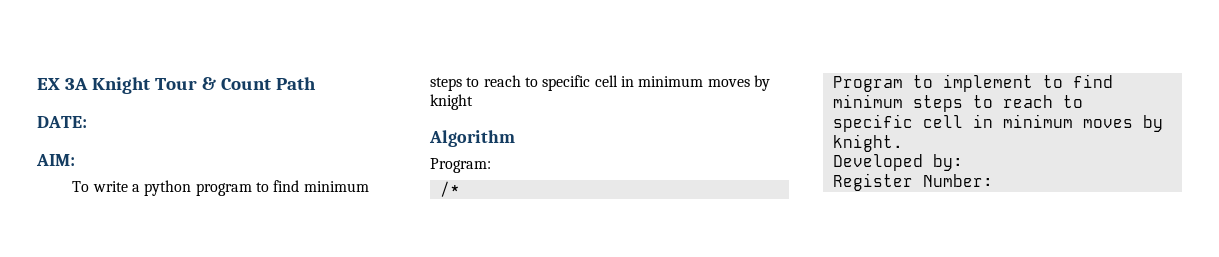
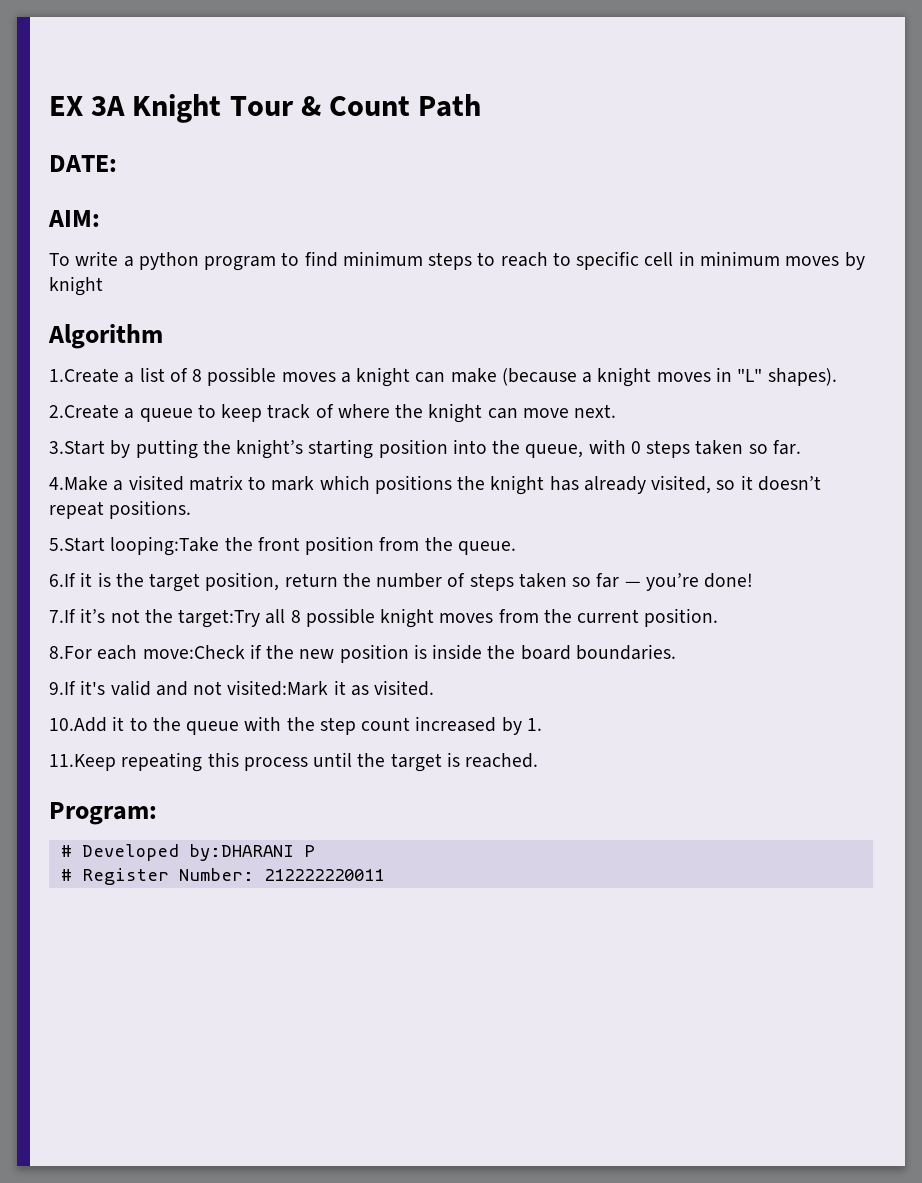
+ 1.Create a list of 8 possible moves a knight can make (because a knight moves in "L" shapes).
+ 2.Create a queue to keep track of where the knight can move next.
+ 3.Start by putting the knight’s starting position into the queue, with 0 steps taken so far.
+ 4.Make a visited matrix to mark which positions the knight has already visited, so it doesn’t repeat positions.
+ 5.Start looping:Take the front position from the queue.
+ 6.If it is the target position, return the number of steps taken so far — you’re done!
+ 7.If it’s not the target:Try all 8 possible knight moves from the current position.
+ 8.For each move:Check if the new position is inside the board boundaries.
+ 9.If it's valid and not visited:Mark it as visited.
+ 10.Add it to the queue with the step count increased by 1.
+ 11.Keep repeating this process until the target is reached.
  Program:
- /*
- Program to implement to find minimum steps to reach to specific cell in minimum moves by knight.
- Developed by:
- Register Number:
+ # Developed by:DHARANI P
+ # Register Number: 212222220011

